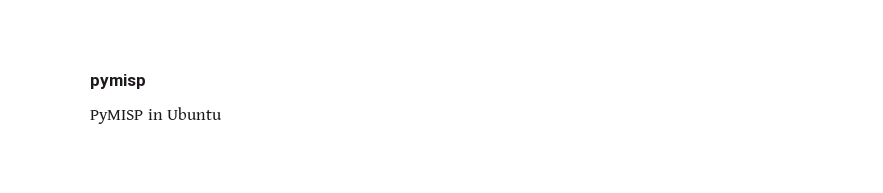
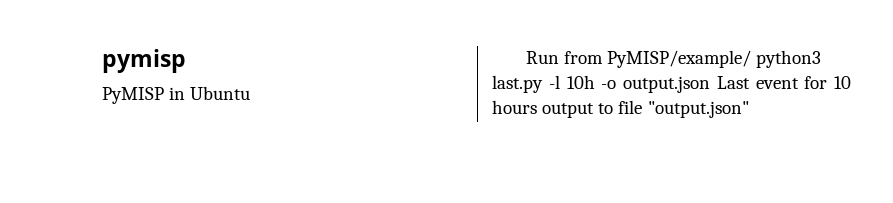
+ Run from PyMISP/example/ python3 last.py -l 10h -o output.json Last event for 10 hours output to file "output.json"

